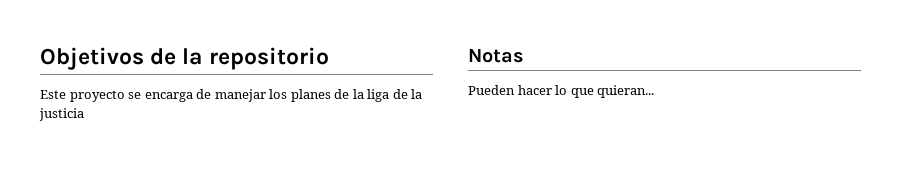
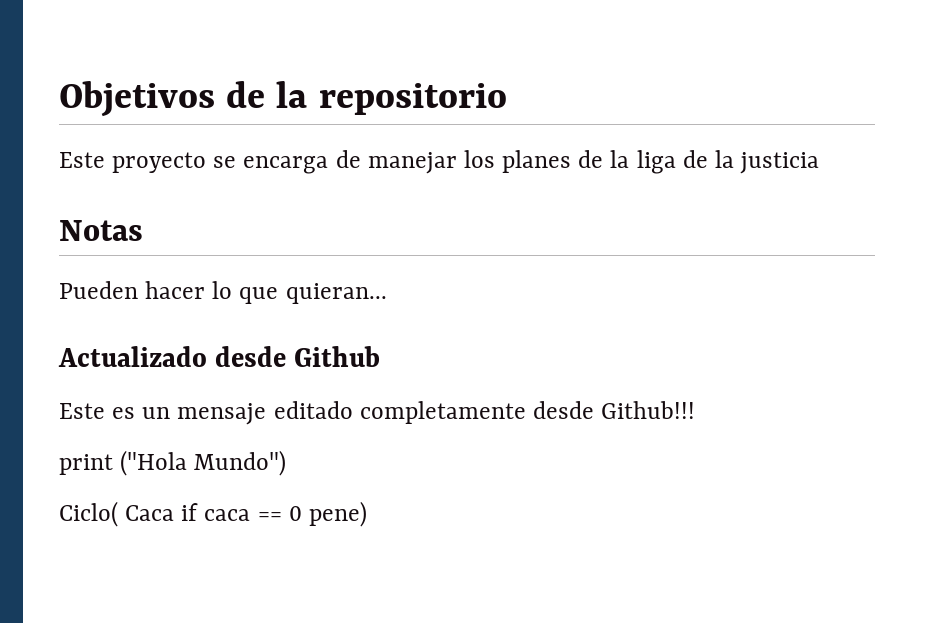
+ Actualizado desde Github
+ Este es un mensaje editado completamente desde Github!!!
+ print ("Hola Mundo")
+ Ciclo( Caca if caca == 0 pene)

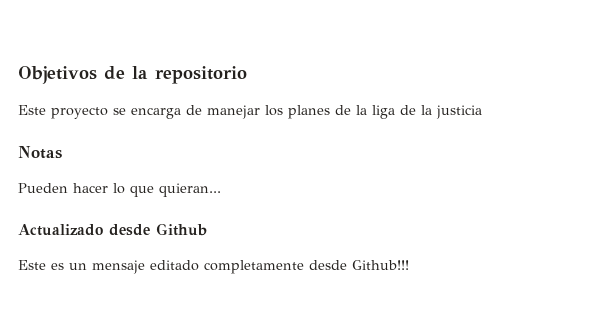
- print ("Hola Mundo")
- Ciclo( Caca if caca == 0 pene)

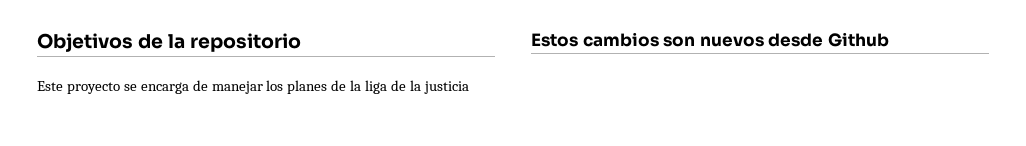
- Notas
- Pueden hacer lo que quieran...
- Actualizado desde Github
- Este es un mensaje editado completamente desde Github!!!
+ Estos cambios son nuevos desde Github

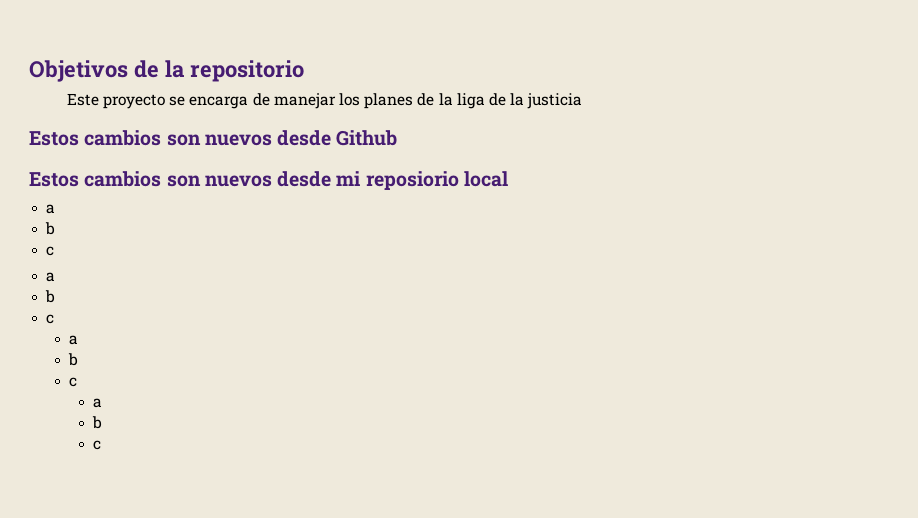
+ Estos cambios son nuevos desde mi reposiorio local
+ a
+ b
+ c
+ a
+ b
+ c
+ a
+ b
+ c
+ a
+ b
+ c

